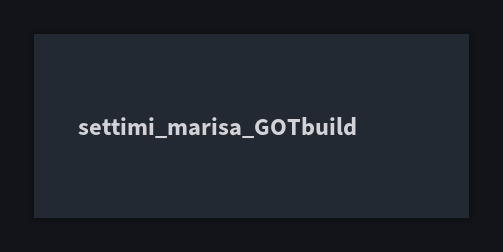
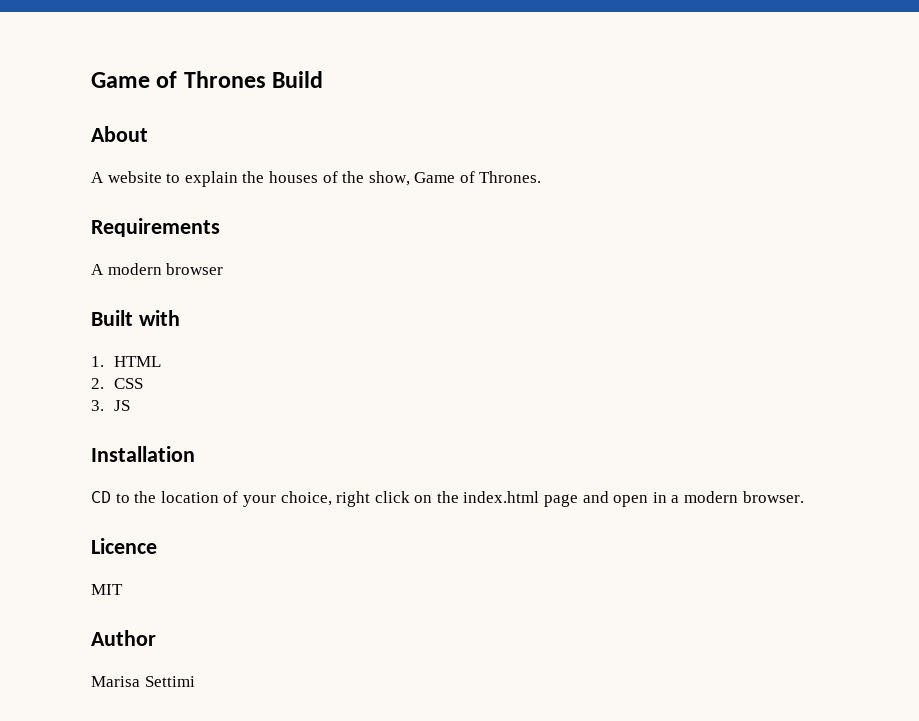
- settimi_marisa_GOTbuild
+ Game of Thrones Build
+ About
+ A website to explain the houses of the show, Game of Thrones.
+ Requirements
+ A modern browser
+ Built with
+ 1. HTML
+ 2. CSS
+ 3. JS
+ Installation
+ CD to the location of your choice, right click on the index.html page and open in a modern browser.
+ Licence
+ MIT
+ Author
+ Marisa Settimi

